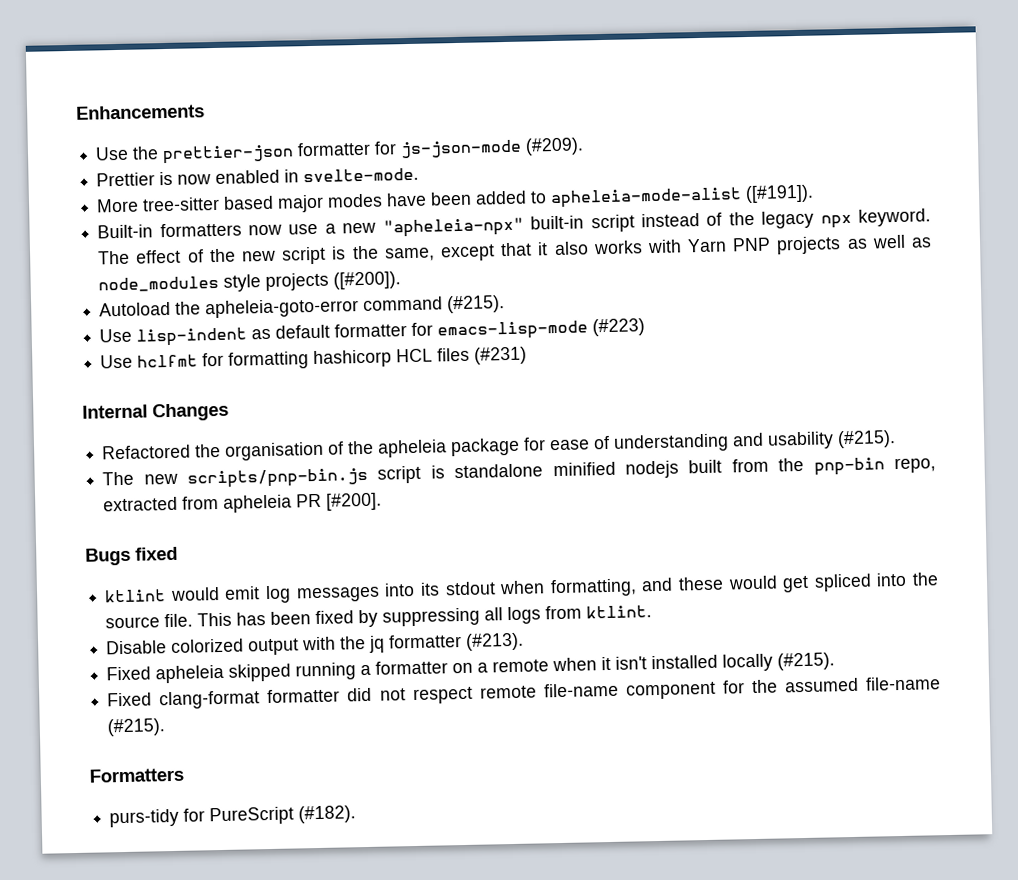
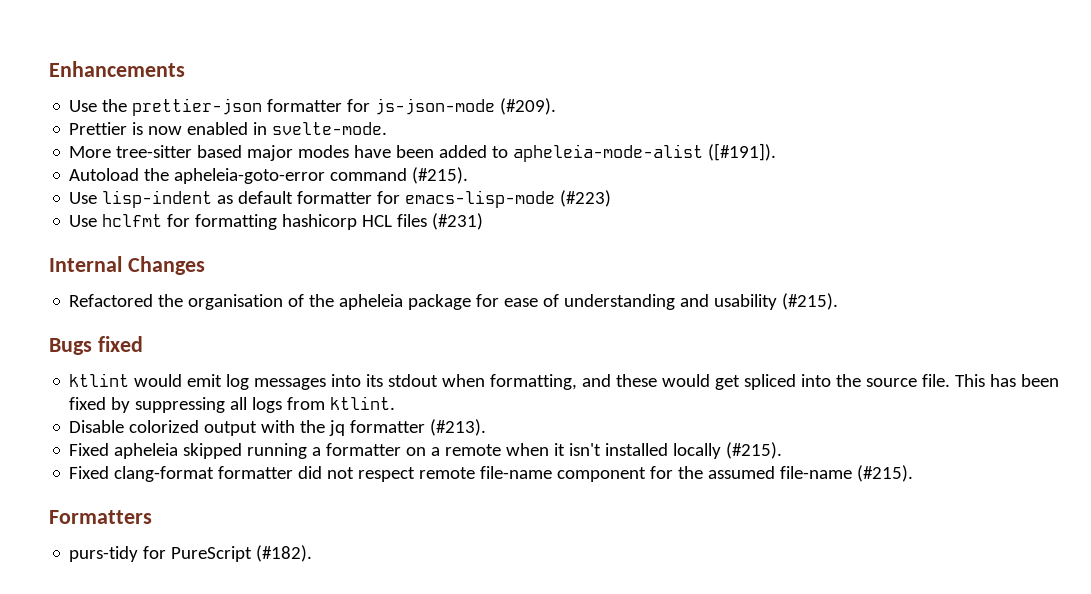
- Built-in formatters now use a new "apheleia-npx" built-in script instead of the legacy npx keyword. The effect of the new script is the same, except that it also works with Yarn PNP projects as well as node_modules style projects ([#200]).
- The new scripts/pnp-bin.js script is standalone minified nodejs built from the pnp-bin repo, extracted from apheleia PR [#200].

